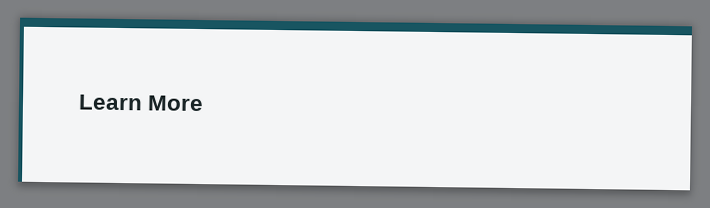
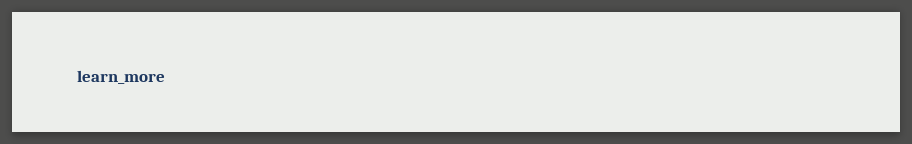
- Learn More
+ learn_more

